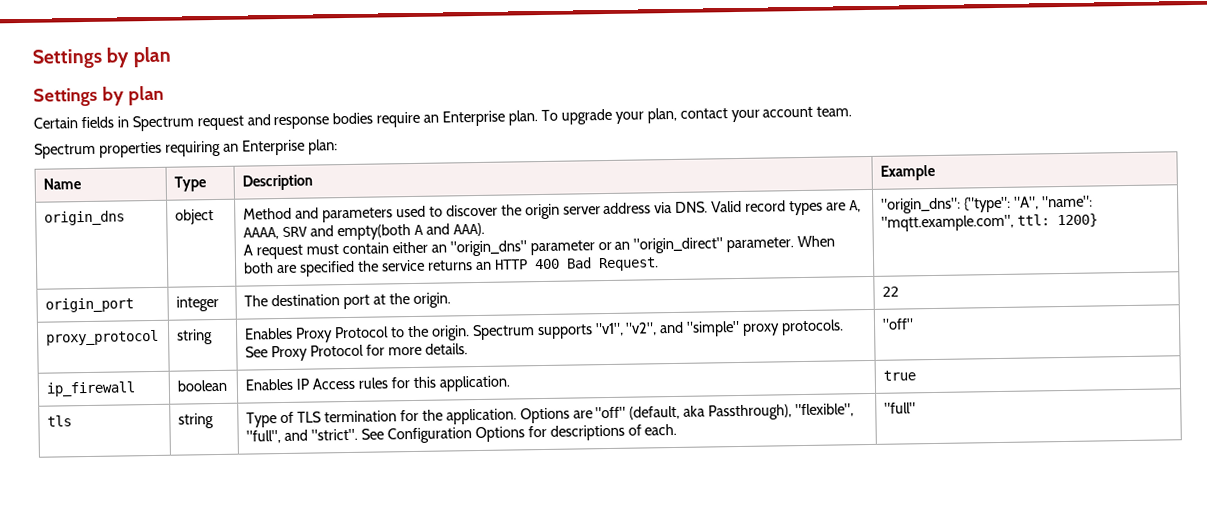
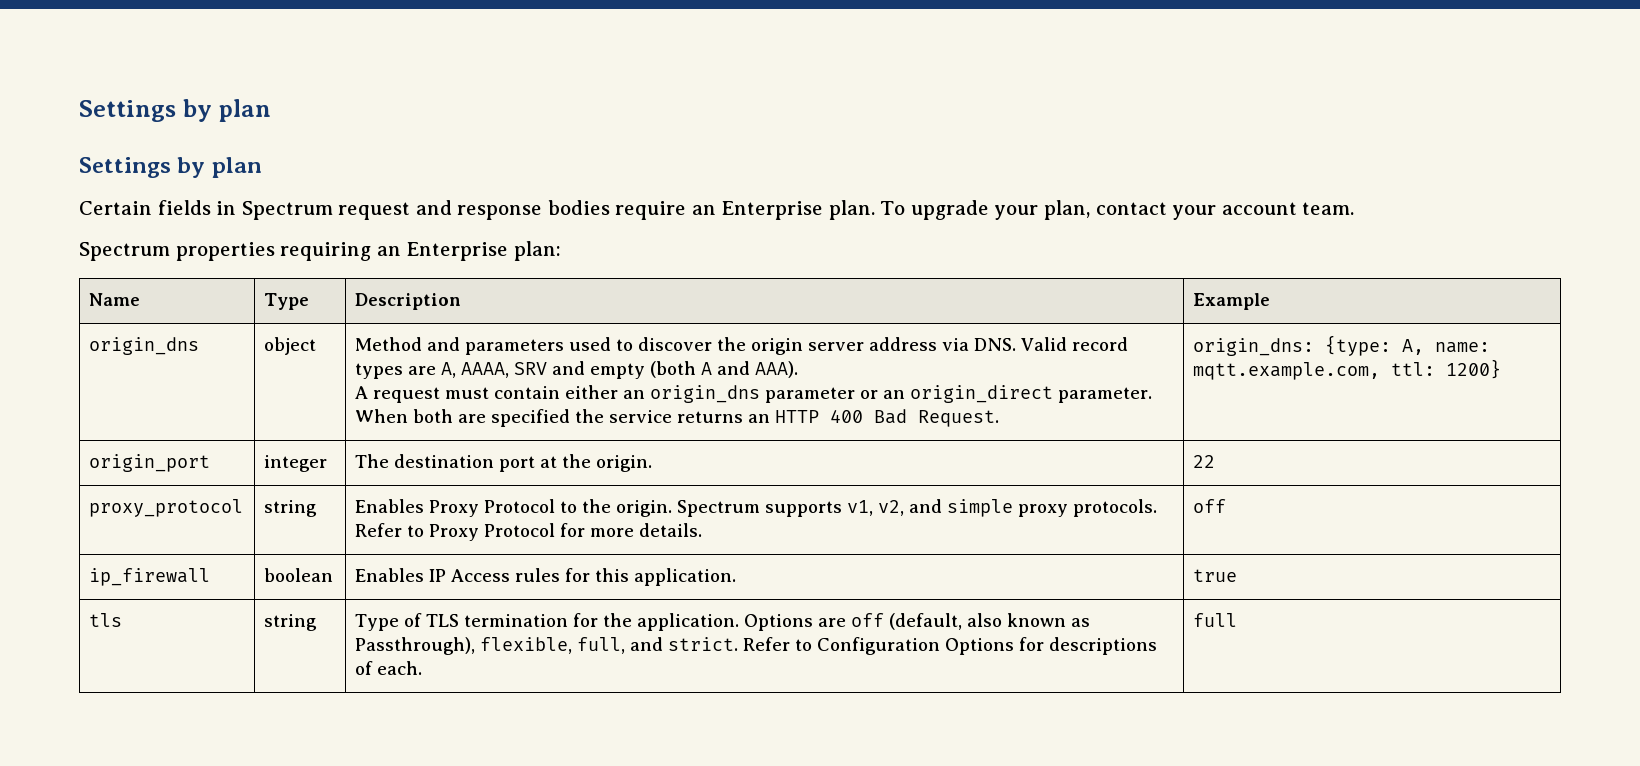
- Method and parameters used to discover the origin server address via DNS. Valid record types are A, AAAA, SRV and empty(both A and AAA).
+ Method and parameters used to discover the origin server address via DNS. Valid record types are A, AAAA, SRV and empty (both A and AAA).
- A request must contain either an "origin_dns" parameter or an "origin_direct" parameter.
+ A request must contain either an origin_dns parameter or an origin_direct parameter.
- "origin_dns": {"type": "A", "name": "mqtt.example.com", ttl: 1200}
+ origin_dns: {type: A, name: mqtt.example.com, ttl: 1200}
- proxy_protocol | string | Enables Proxy Protocol to the origin. Spectrum supports "v1", "v2", and "simple" proxy protocols. See Proxy Protocol for more details. | "off"
+ proxy_protocol | string | Enables Proxy Protocol to the origin. Spectrum supports v1, v2, and simple proxy protocols. Refer to Proxy Protocol for more details. | off
- tls | string | Type of TLS termination for the application. Options are "off" (default, aka Passthrough), "flexible", "full", and "strict". See Configuration Options for descriptions of each. | "full"
+ tls | string | Type of TLS termination for the application. Options are off (default, also known as Passthrough), flexible, full, and strict. Refer to Configuration Options for descriptions of each. | full

